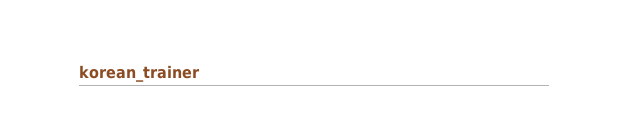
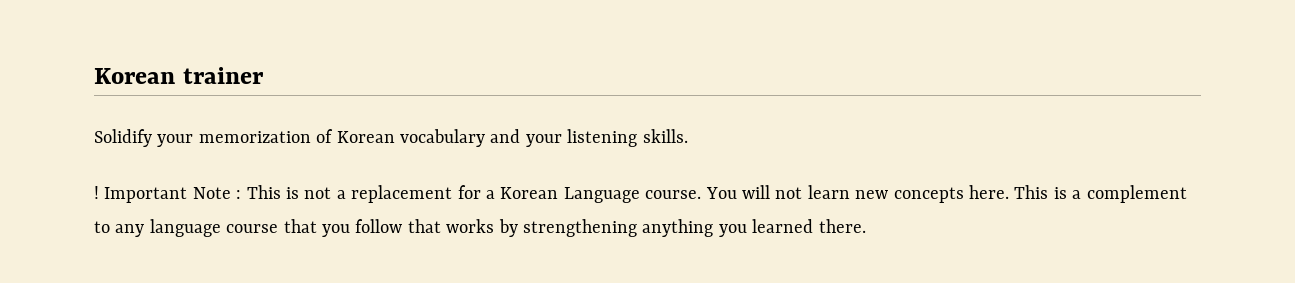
- korean_trainer
+ Korean trainer
+ Solidify your memorization of Korean vocabulary and your listening skills.
+ ! Important Note : This is not a replacement for a Korean Language course. You will not learn new concepts here. This is a complement to any language course that you follow that works by strengthening anything you learned there.

